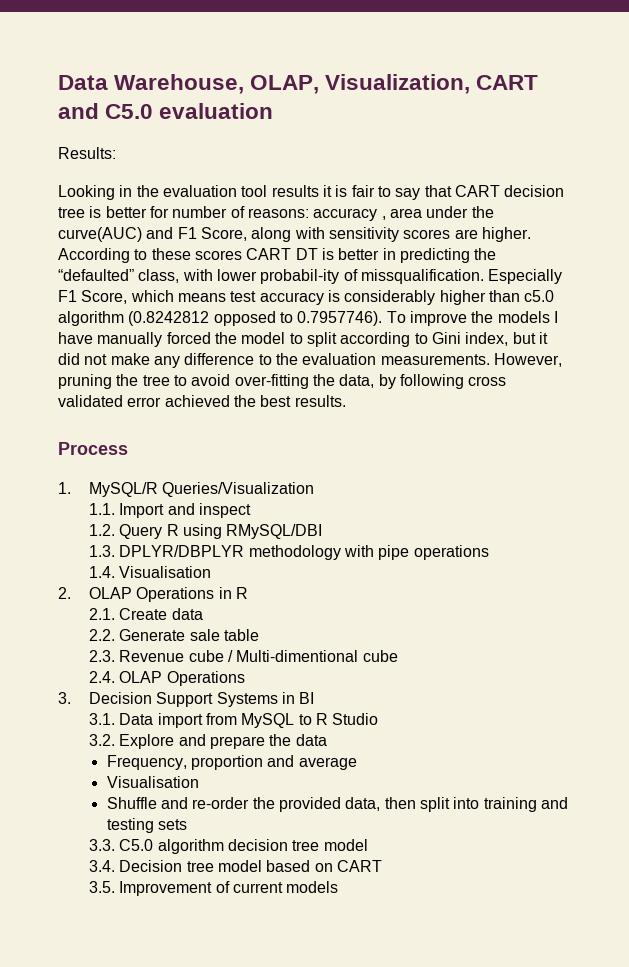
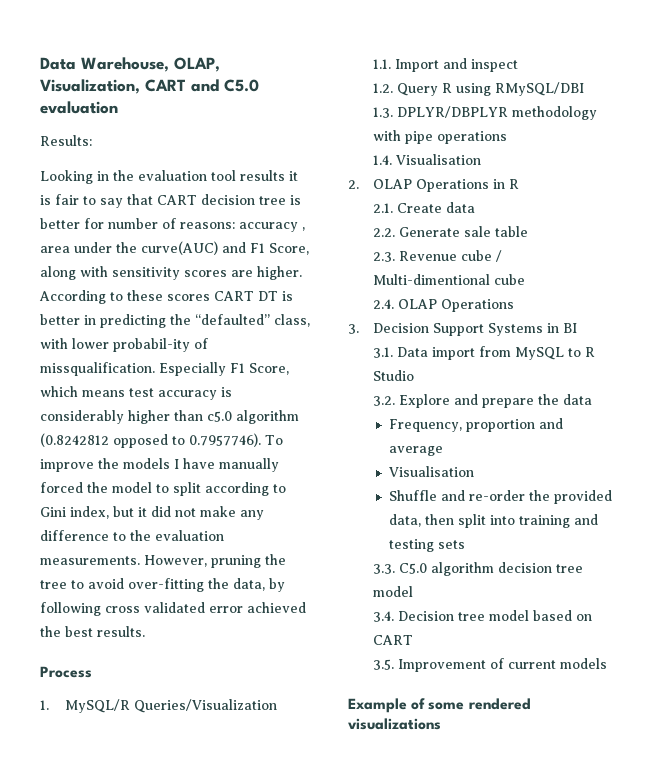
+ Example of some rendered visualizations

